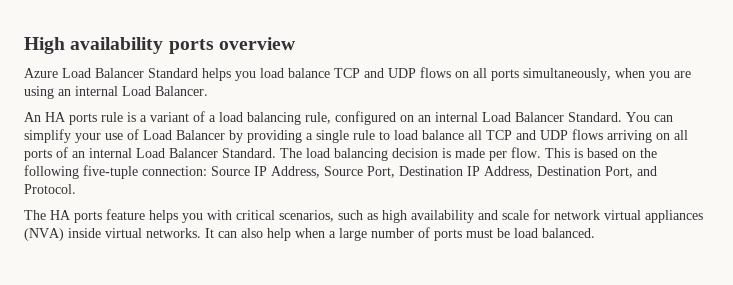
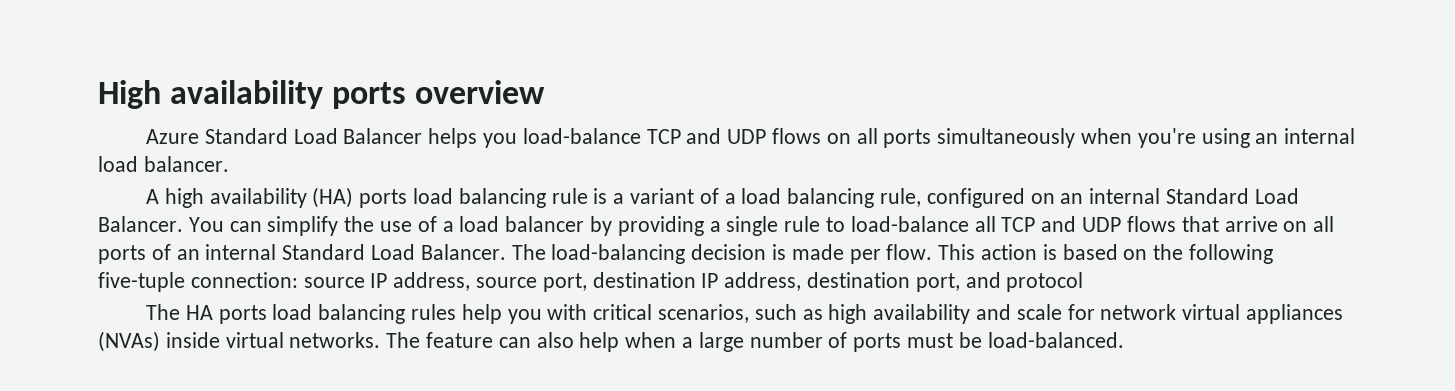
- Azure Load Balancer Standard helps you load balance TCP and UDP flows on all ports simultaneously, when you are using an internal Load Balancer.
- An HA ports rule is a variant of a load balancing rule, configured on an internal Load Balancer Standard.
+ Azure Standard Load Balancer helps you load-balance TCP and UDP flows on all ports simultaneously when you're using an internal load balancer.
+ A high availability (HA) ports load balancing rule is a variant of a load balancing rule, configured on an internal Standard Load Balancer.
- You can simplify your use of Load Balancer by providing a single rule to load balance all TCP and UDP flows arriving on all ports of an internal Load Balancer Standard. The load balancing decision is made per flow.
+ You can simplify the use of a load balancer by providing a single rule to load-balance all TCP and UDP flows that arrive on all ports of an internal Standard Load Balancer. The load-balancing decision is made per flow.
- This is based on the following five-tuple connection: Source IP Address, Source Port, Destination IP Address, Destination Port, and Protocol.
+ This action is based on the following five-tuple connection: source IP address, source port, destination IP address, destination port, and protocol
- The HA ports feature helps you with critical scenarios, such as high availability and scale for network virtual appliances (NVA) inside virtual networks.
+ The HA ports load balancing rules help you with critical scenarios, such as high availability and scale for network virtual appliances (NVAs) inside virtual networks.
- It can also help when a large number of ports must be load balanced.
+ The feature can also help when a large number of ports must be load-balanced.

